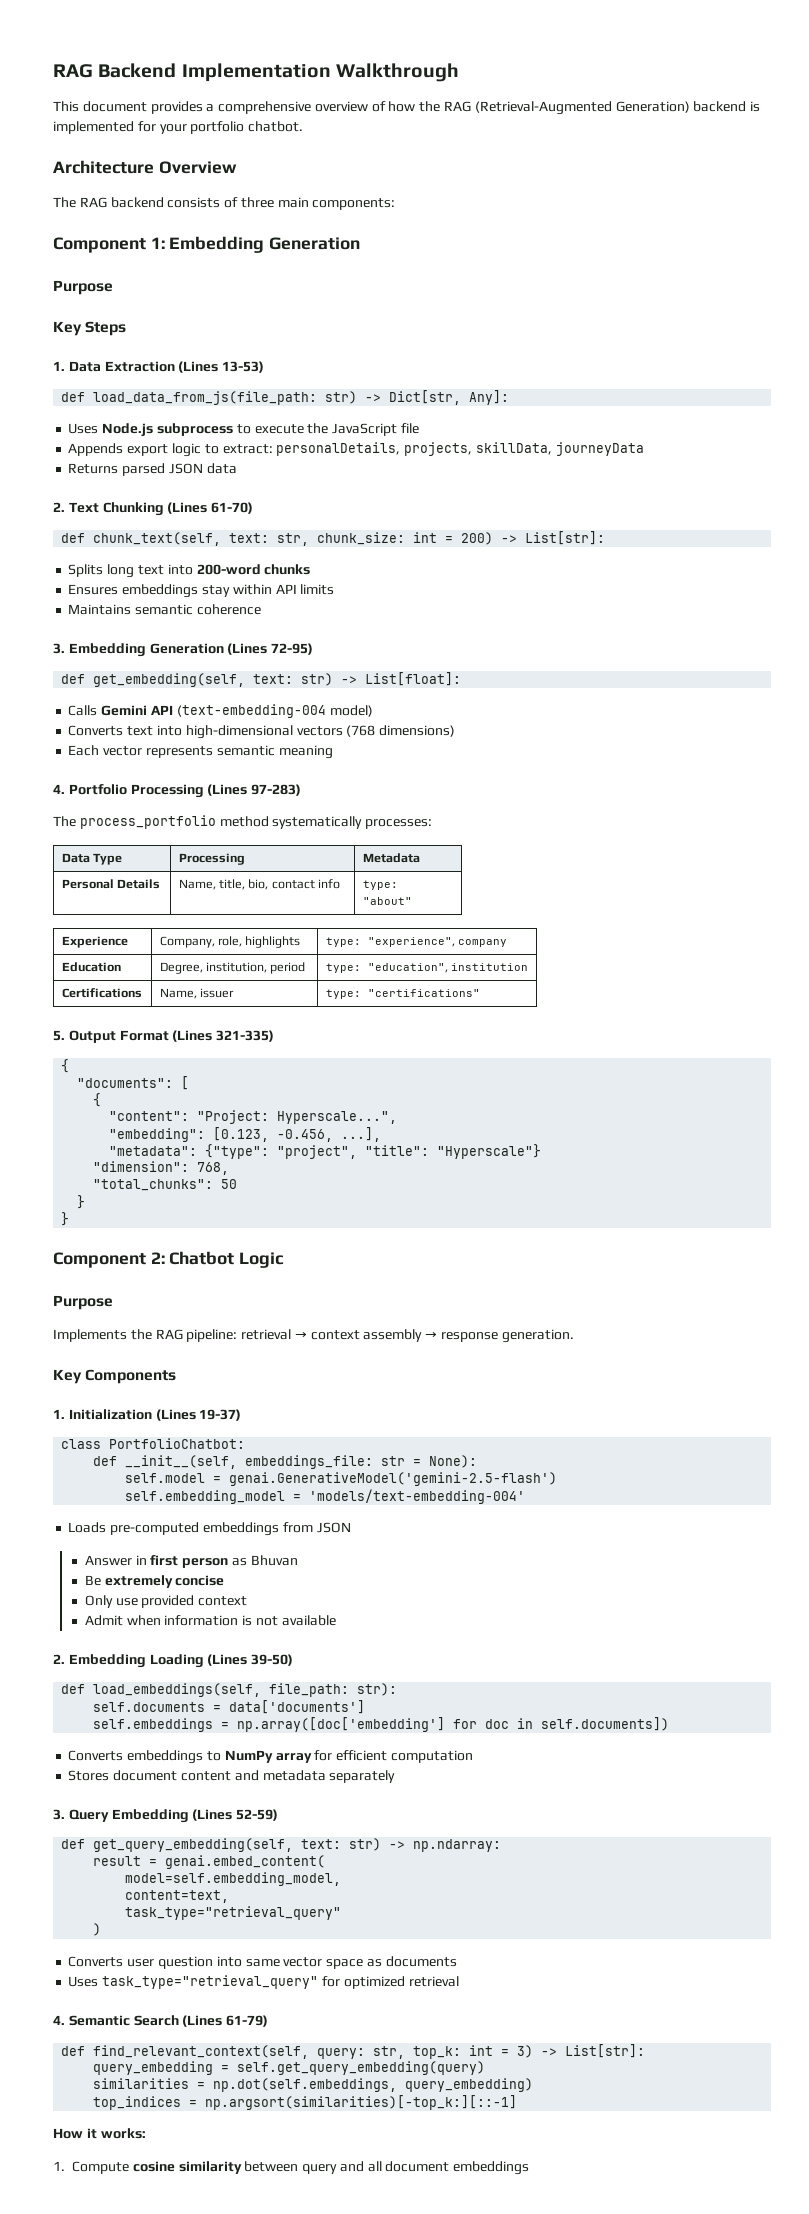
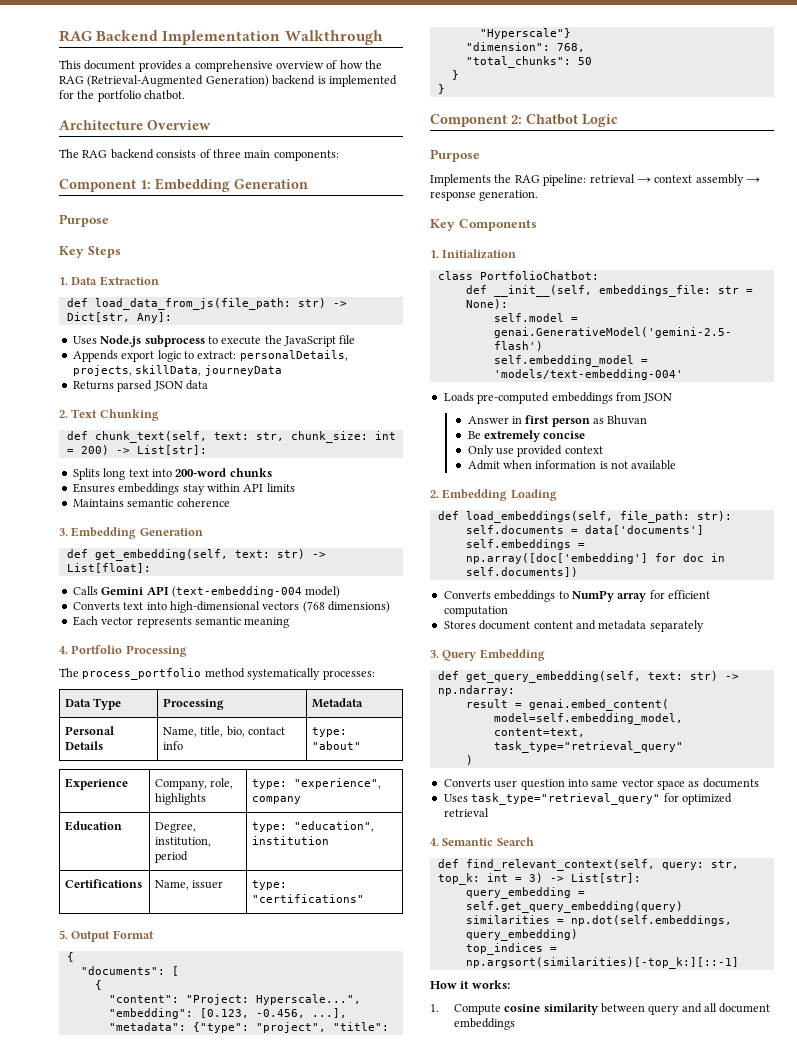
- This document provides a comprehensive overview of how the RAG (Retrieval-Augmented Generation) backend is implemented for your portfolio chatbot.
+ This document provides a comprehensive overview of how the RAG (Retrieval-Augmented Generation) backend is implemented for the portfolio chatbot.
- 1. Data Extraction (Lines 13-53)
+ 1. Data Extraction
- 2. Text Chunking (Lines 61-70)
+ 2. Text Chunking
- 3. Embedding Generation (Lines 72-95)
+ 3. Embedding Generation
- 4. Portfolio Processing (Lines 97-283)
+ 4. Portfolio Processing
- 5. Output Format (Lines 321-335)
+ 5. Output Format
- 1. Initialization (Lines 19-37)
+ 1. Initialization
- 2. Embedding Loading (Lines 39-50)
+ 2. Embedding Loading
- 3. Query Embedding (Lines 52-59)
+ 3. Query Embedding
- 4. Semantic Search (Lines 61-79)
+ 4. Semantic Search

